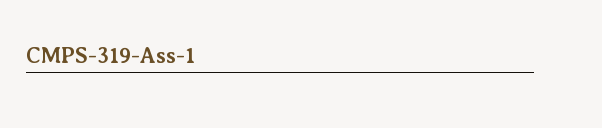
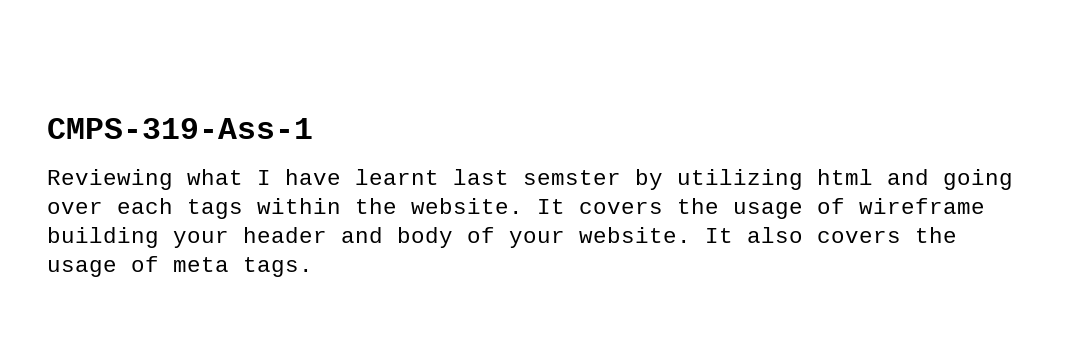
+ Reviewing what I have learnt last semster by utilizing html and going over each tags within the website. It covers the usage of wireframe building your header and body of your website. It also covers the usage of meta tags.

